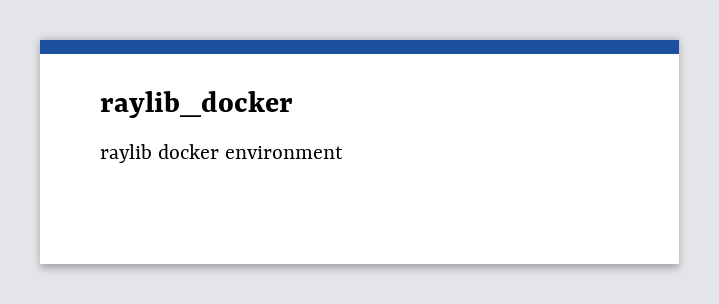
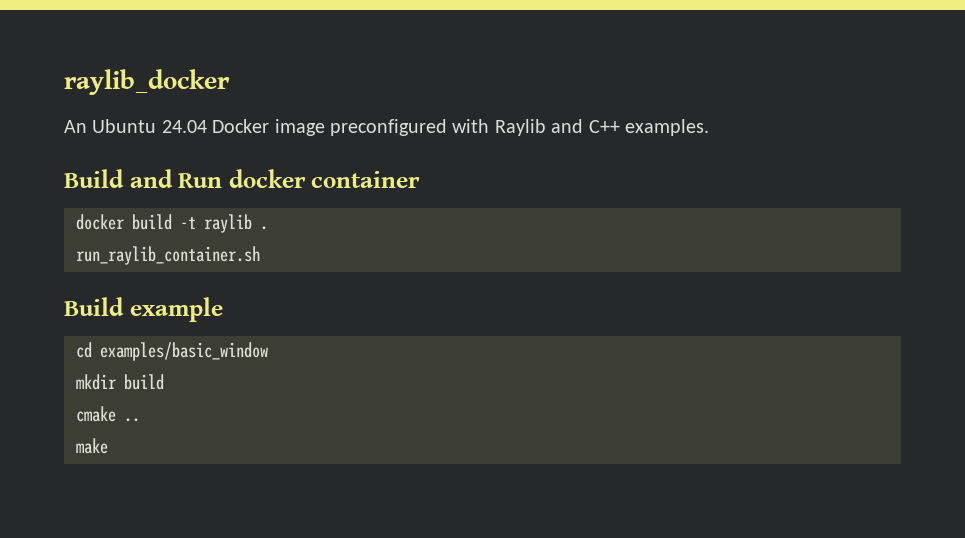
- raylib docker environment
+ An Ubuntu 24.04 Docker image preconfigured with Raylib and C++ examples.
+ Build and Run docker container
+ docker build -t raylib .
+ run_raylib_container.sh
+ Build example
+ cd examples/basic_window
+ mkdir build
+ cmake ..
+ make

